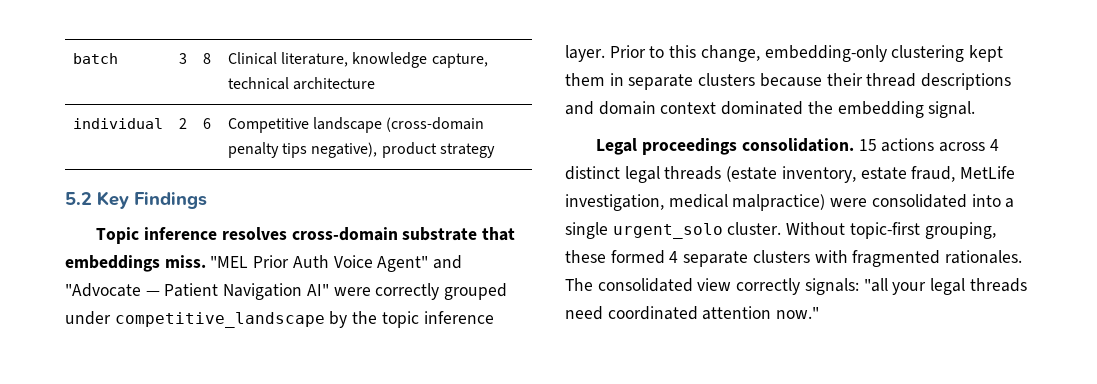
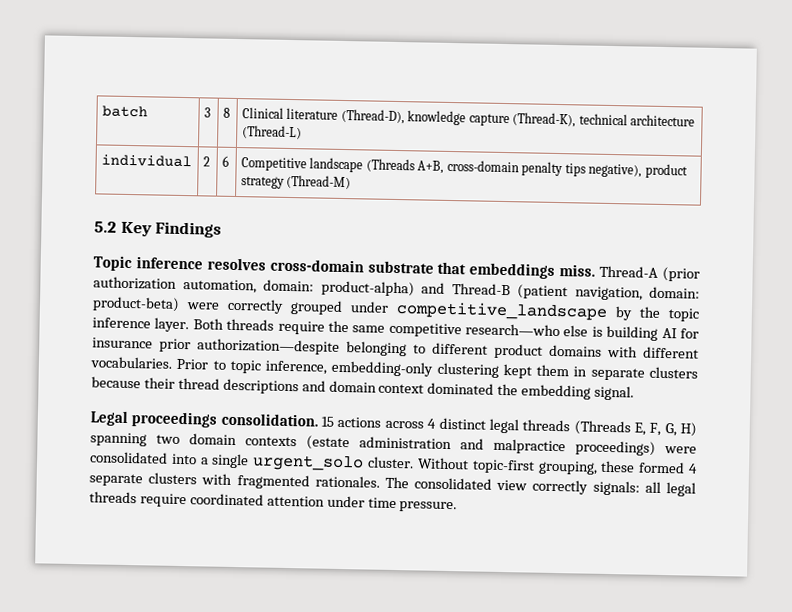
- batch | 3 | 8 | Clinical literature, knowledge capture, technical architecture
+ batch | 3 | 8 | Clinical literature (Thread-D), knowledge capture (Thread-K), technical architecture (Thread-L)
- individual | 2 | 6 | Competitive landscape (cross-domain penalty tips negative), product strategy
+ individual | 2 | 6 | Competitive landscape (Threads A+B, cross-domain penalty tips negative), product strategy (Thread-M)
- "MEL Prior Auth Voice Agent" and "Advocate — Patient Navigation AI" were correctly grouped under competitive_landscape by the topic inference layer.
+ Thread-A (prior authorization automation, domain: product-alpha) and Thread-B (patient navigation, domain: product-beta) were correctly grouped under competitive_landscape by the topic inference layer.
- Prior to this change, embedding-only clustering kept them in separate clusters because their thread descriptions and domain context dominated the embedding signal.
+ Both threads require the same competitive research—who else is building AI for insurance prior authorization—despite belonging to different product domains with different vocabularies. Prior to topic inference, embedding-only clustering kept them in separate clusters because their thread descriptions and domain context dominated the embedding signal.
- 15 actions across 4 distinct legal threads (estate inventory, estate fraud, MetLife investigation, medical malpractice) were consolidated into a single urgent_solo cluster.
+ 15 actions across 4 distinct legal threads (Threads E, F, G, H) spanning two domain contexts (estate administration and malpractice proceedings) were consolidated into a single urgent_solo cluster.
- The consolidated view correctly signals: "all your legal threads need coordinated attention now."
+ The consolidated view correctly signals: all legal threads require coordinated attention under time pressure.

